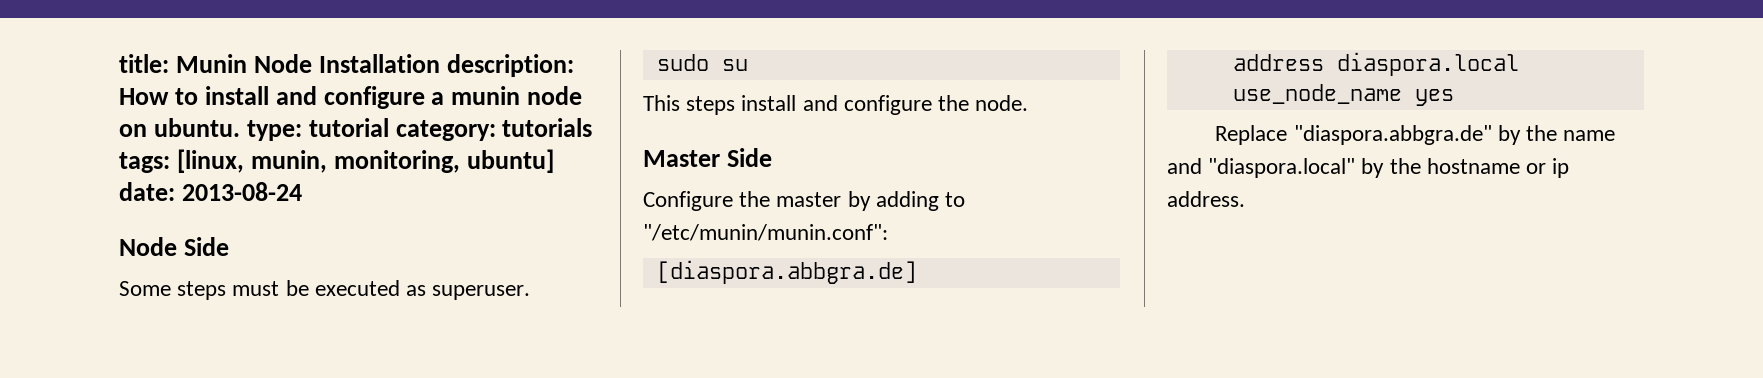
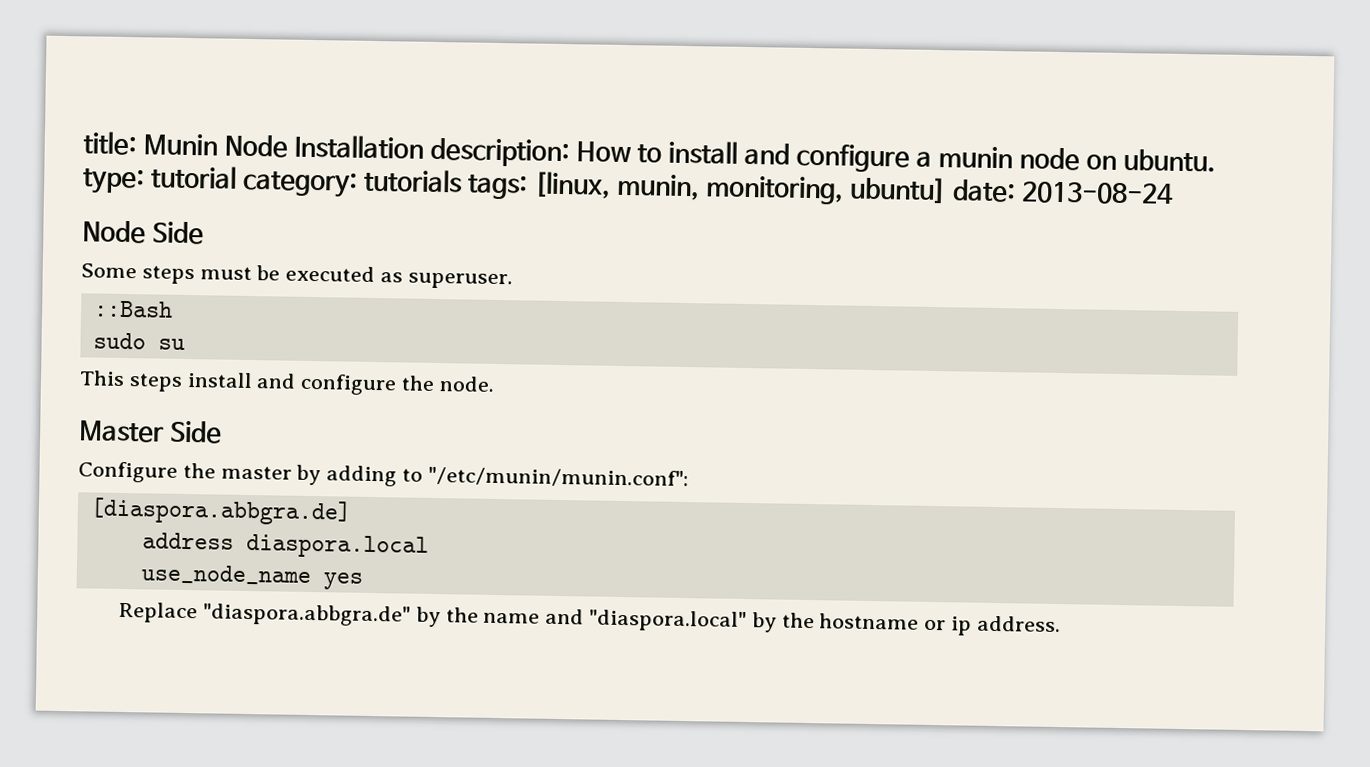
+ ::Bash

